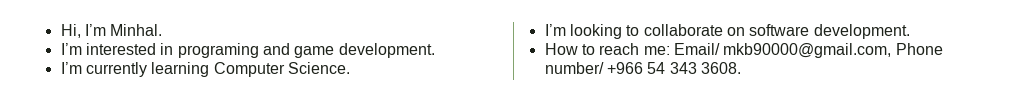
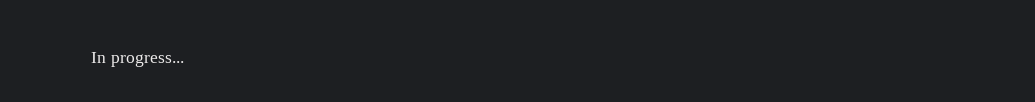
- Hi, I’m Minhal.
- I’m interested in programing and game development.
- I’m currently learning Computer Science.
- I’m looking to collaborate on software development.
- How to reach me: Email/ mkb90000@gmail.com, Phone number/ +966 54 343 3608.
+ In progress...

